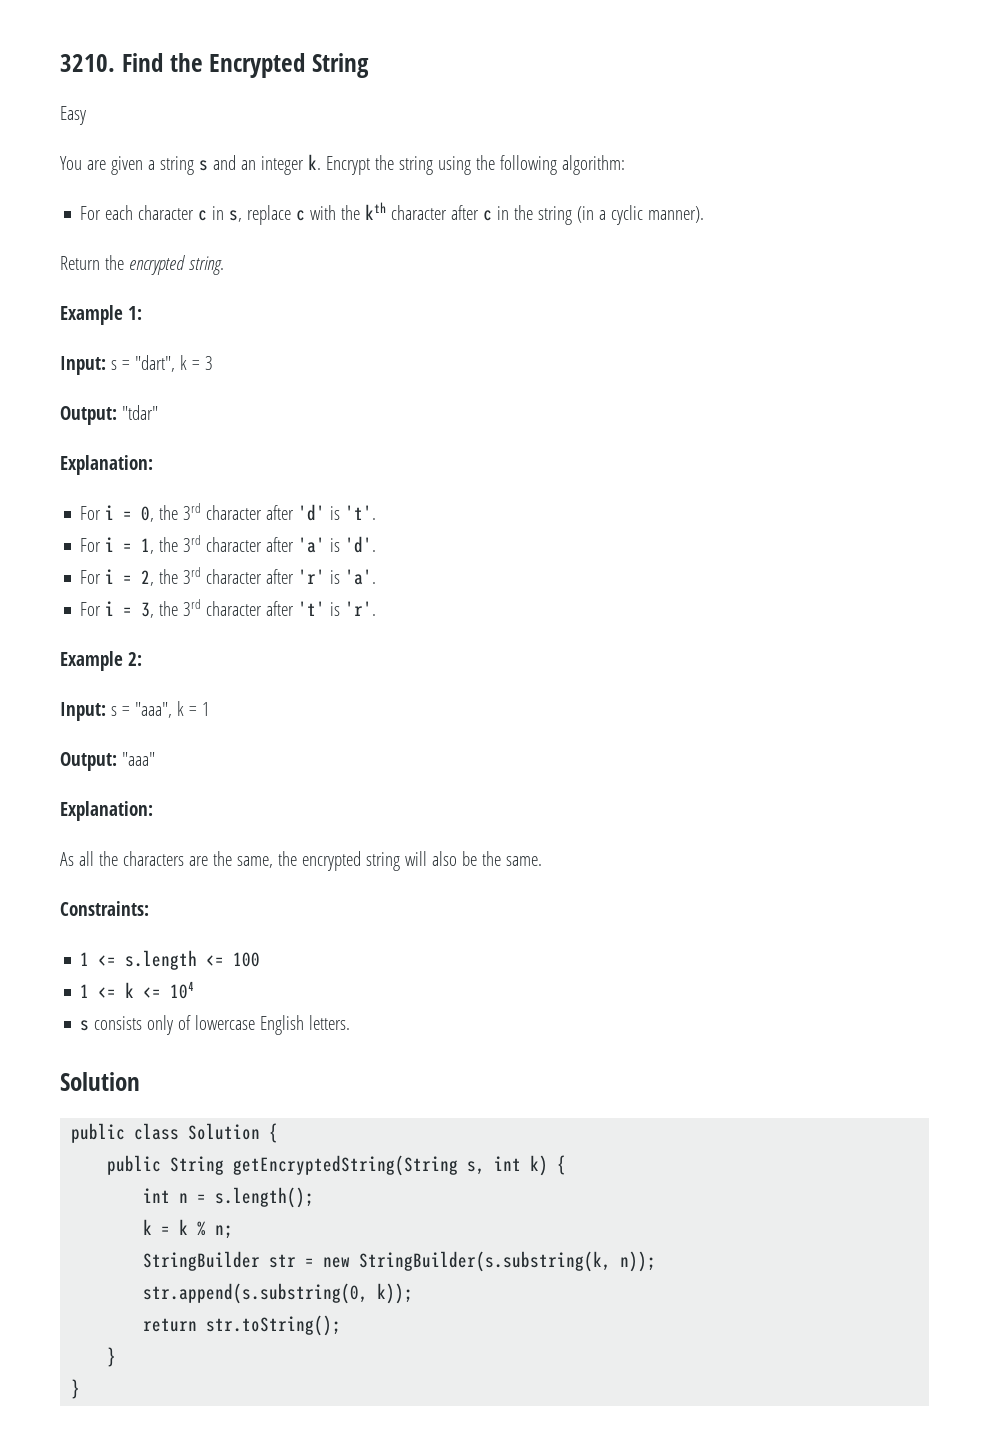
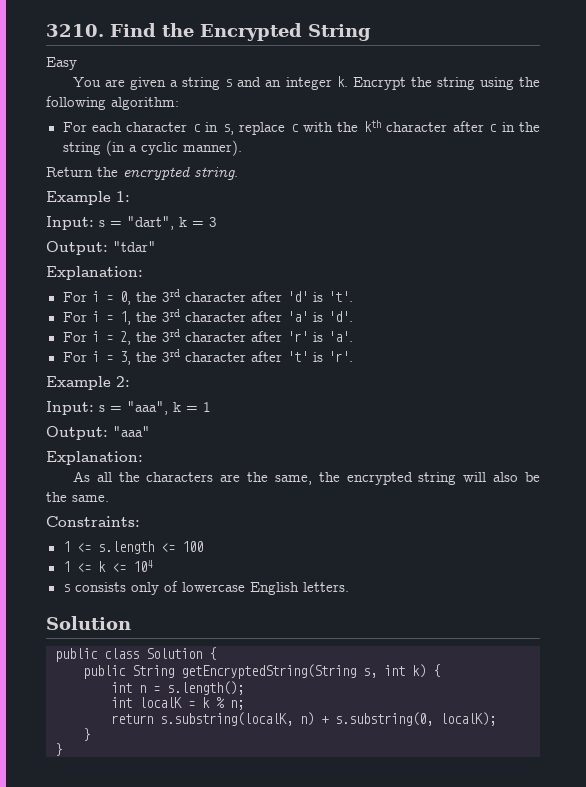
- k = k % n;
+ int localK = k % n;
- StringBuilder str = new StringBuilder(s.substring(k, n));
- str.append(s.substring(0, k));
- return str.toString();
+ return s.substring(localK, n) + s.substring(0, localK);

